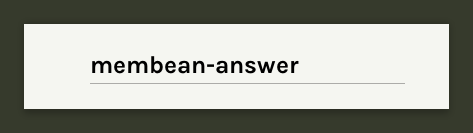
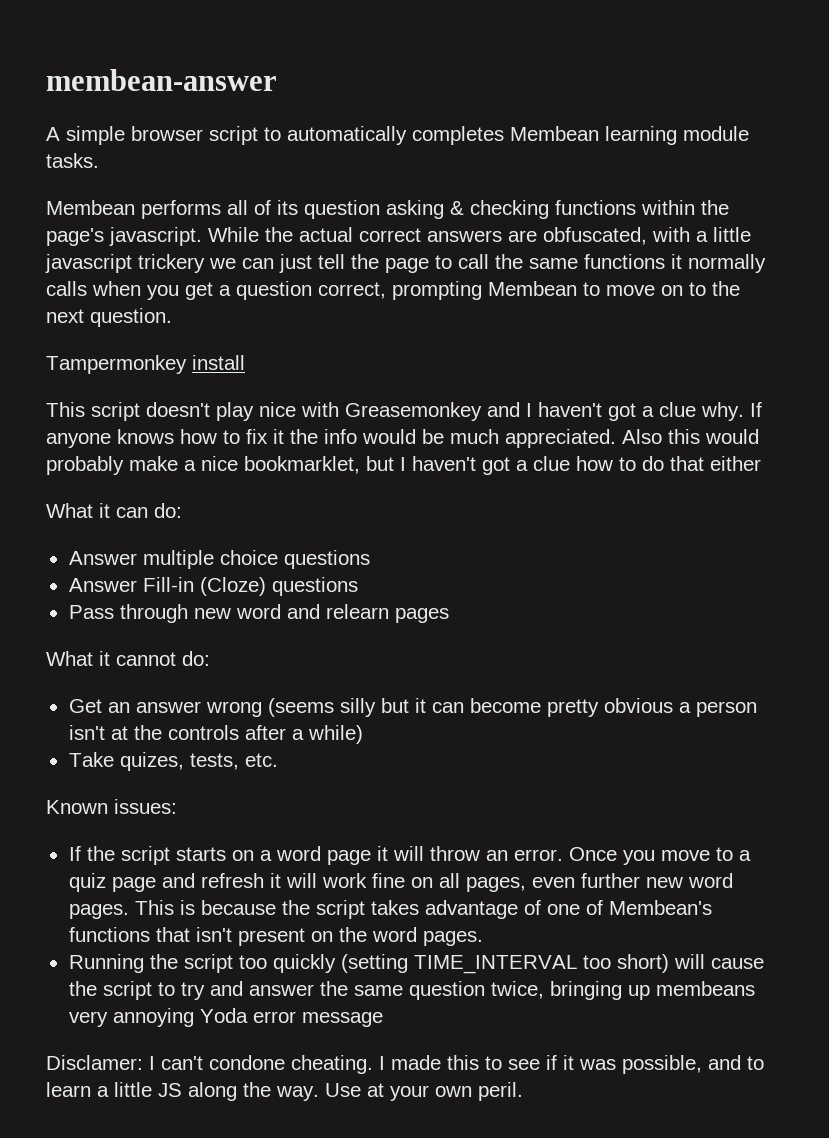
+ A simple browser script to automatically completes Membean learning module tasks.
+ Membean performs all of its question asking & checking functions within the page's javascript. While the actual correct answers are obfuscated, with a little javascript trickery we can just tell the page to call the same functions it normally calls when you get a question correct, prompting Membean to move on to the next question.
+ Tampermonkey install
+ This script doesn't play nice with Greasemonkey and I haven't got a clue why. If anyone knows how to fix it the info would be much appreciated. Also this would probably make a nice bookmarklet, but I haven't got a clue how to do that either
+ What it can do:
+ Answer multiple choice questions
+ Answer Fill-in (Cloze) questions
+ Pass through new word and relearn pages
+ What it cannot do:
+ Get an answer wrong (seems silly but it can become pretty obvious a person isn't at the controls after a while)
+ Take quizes, tests, etc.
+ Known issues:
+ If the script starts on a word page it will throw an error. Once you move to a quiz page and refresh it will work fine on all pages, even further new word pages. This is because the script takes advantage of one of Membean's functions that isn't present on the word pages.
+ Running the script too quickly (setting TIME_INTERVAL too short) will cause the script to try and answer the same question twice, bringing up membeans very annoying Yoda error message
+ Disclamer: I can't condone cheating. I made this to see if it was possible, and to learn a little JS along the way. Use at your own peril.

